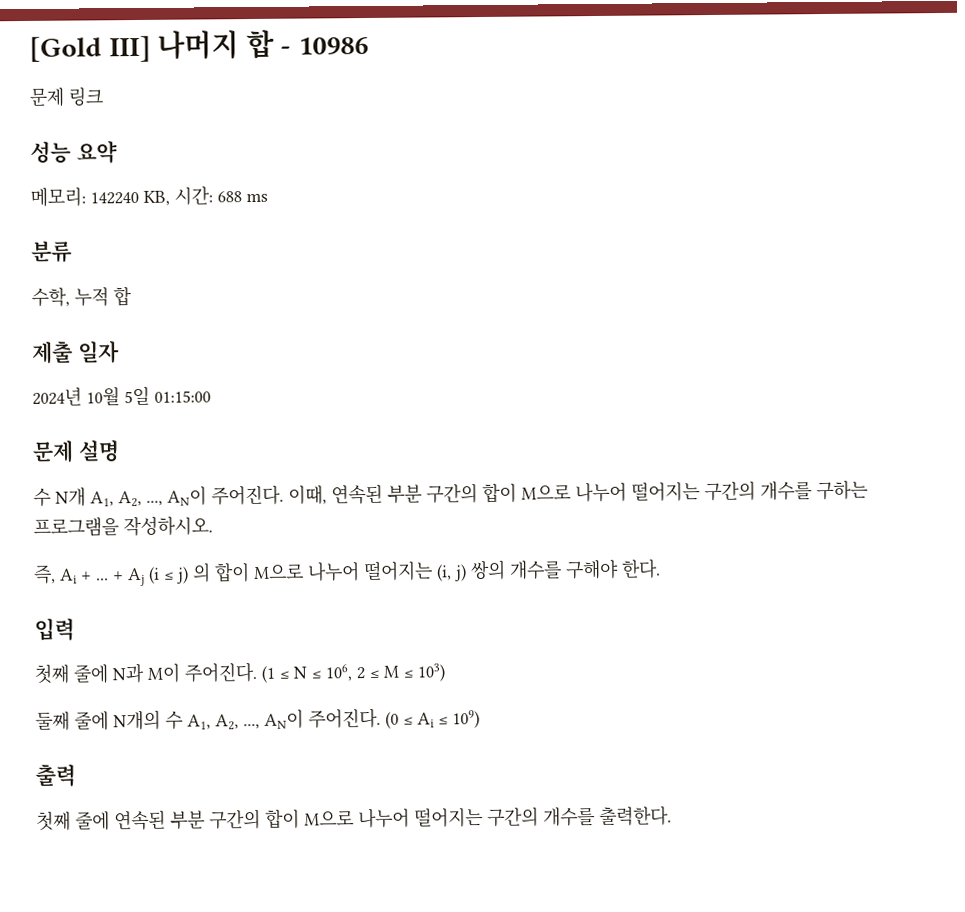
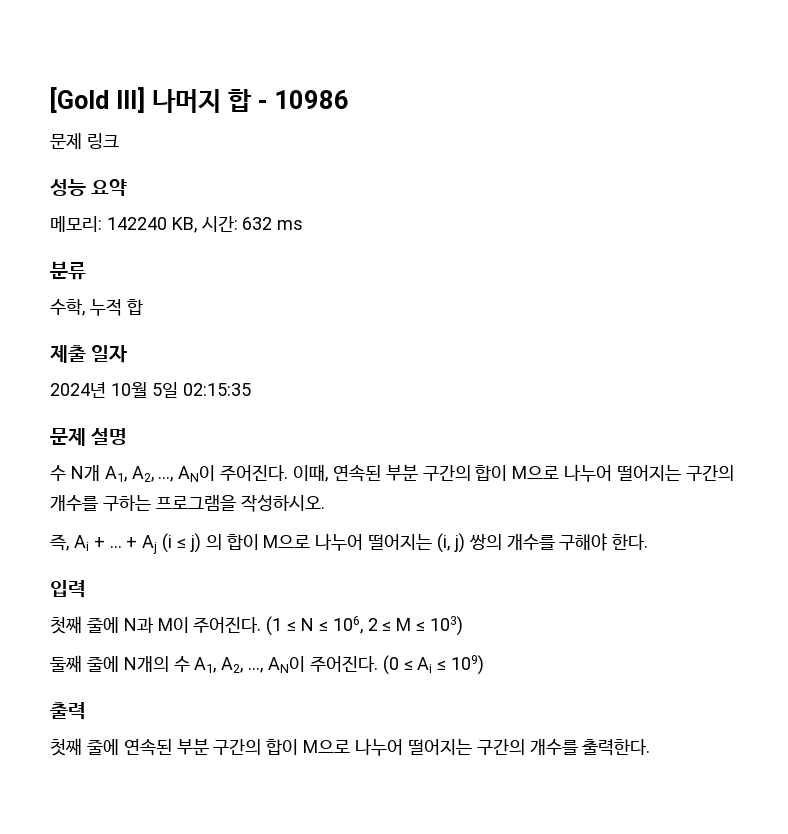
- 메모리: 142240 KB, 시간: 688 ms
+ 메모리: 142240 KB, 시간: 632 ms
- 2024년 10월 5일 01:15:00
+ 2024년 10월 5일 02:15:35

